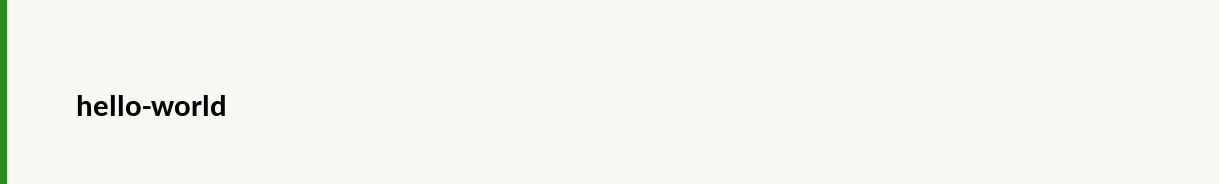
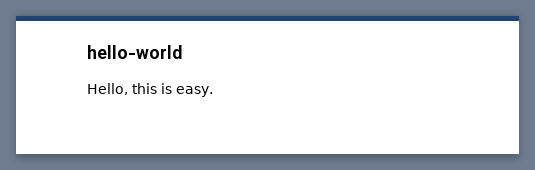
+ Hello, this is easy.

